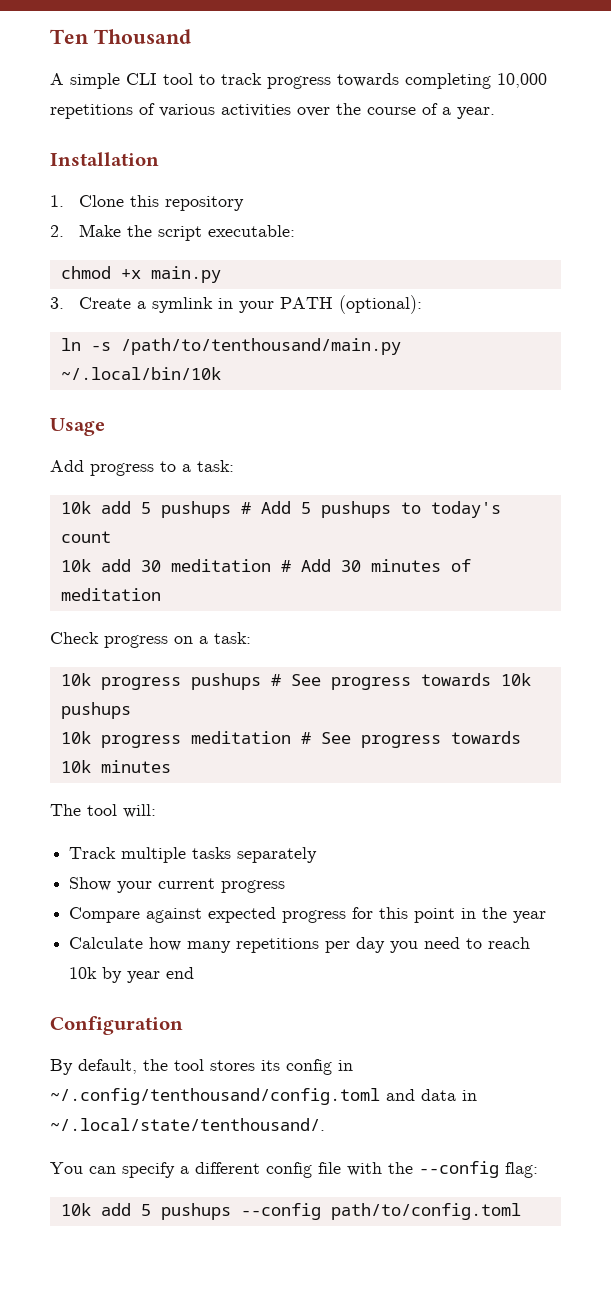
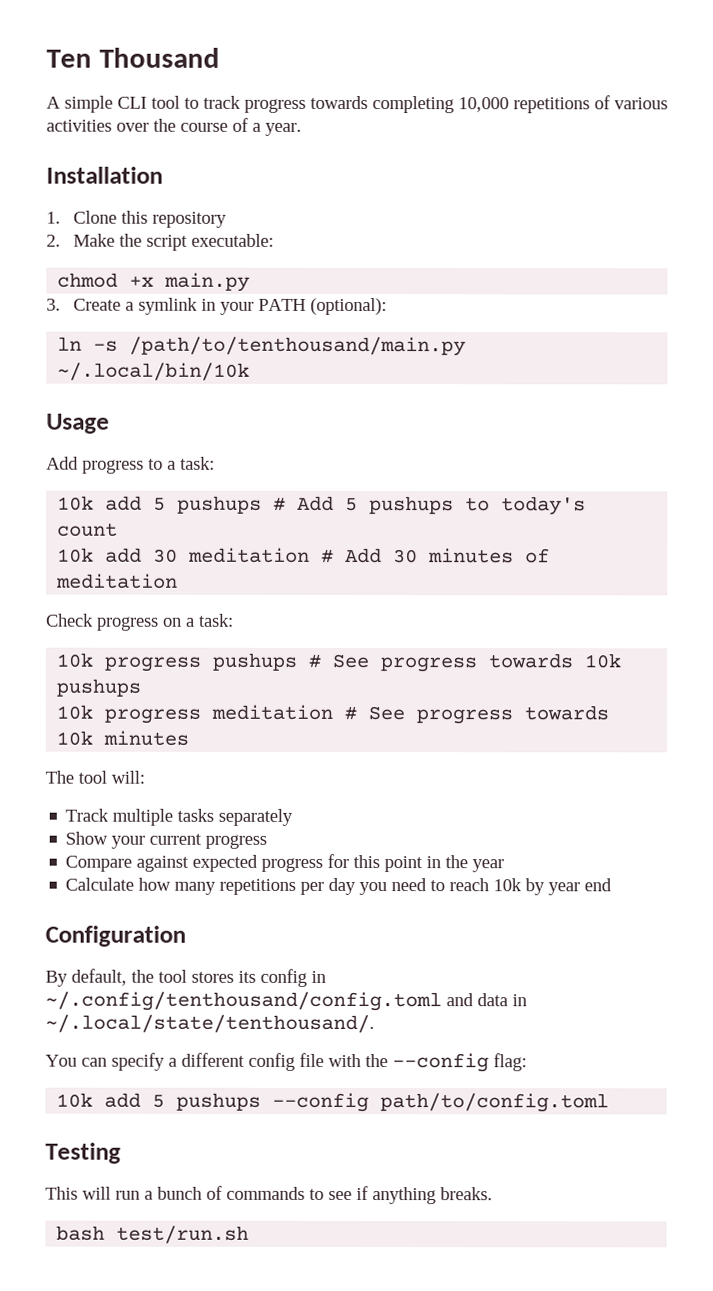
+ Testing
+ This will run a bunch of commands to see if anything breaks.
+ bash test/run.sh

